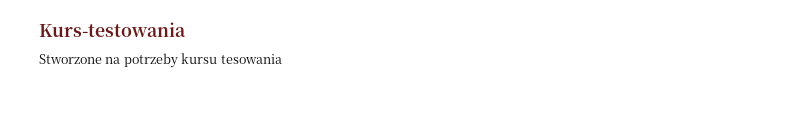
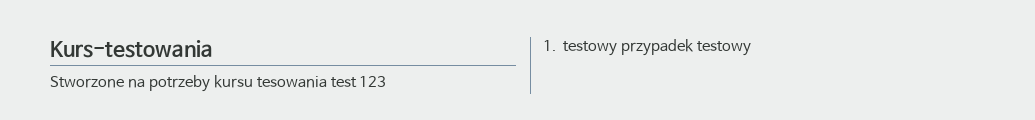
- Stworzone na potrzeby kursu tesowania
+ Stworzone na potrzeby kursu tesowania test 123
+ 1. testowy przypadek testowy

